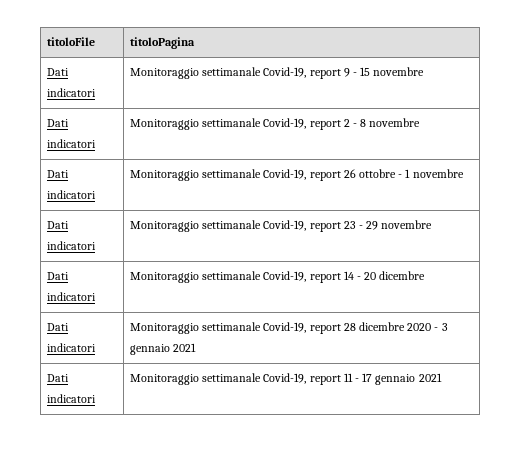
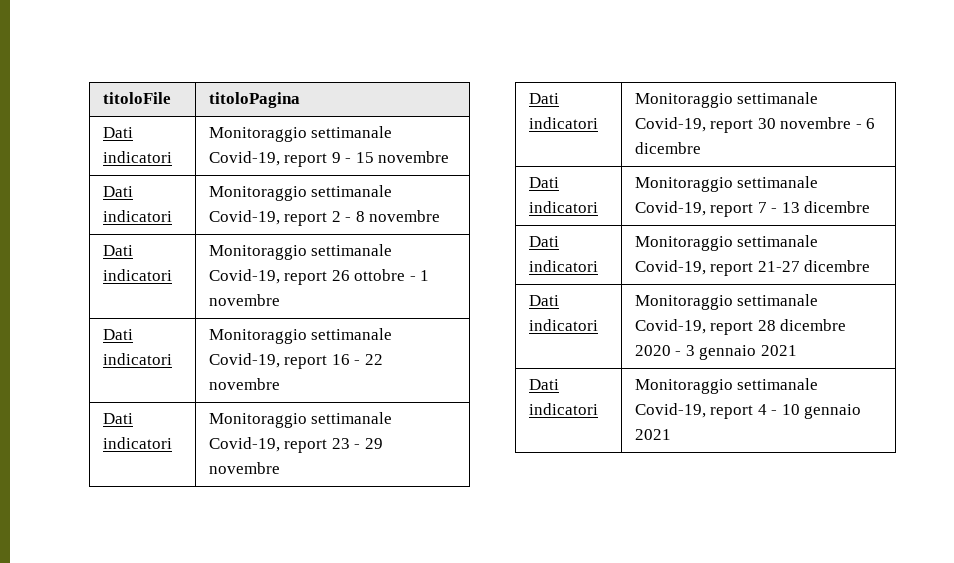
+ Dati indicatori | Monitoraggio settimanale Covid-19, report 16 - 22 novembre
- Dati indicatori | Monitoraggio settimanale Covid-19, report 14 - 20 dicembre
+ Dati indicatori | Monitoraggio settimanale Covid-19, report 30 novembre - 6 dicembre
+ Dati indicatori | Monitoraggio settimanale Covid-19, report 7 - 13 dicembre
+ Dati indicatori | Monitoraggio settimanale Covid-19, report 21-27 dicembre
- Dati indicatori | Monitoraggio settimanale Covid-19, report 11 - 17 gennaio 2021
+ Dati indicatori | Monitoraggio settimanale Covid-19, report 4 - 10 gennaio 2021

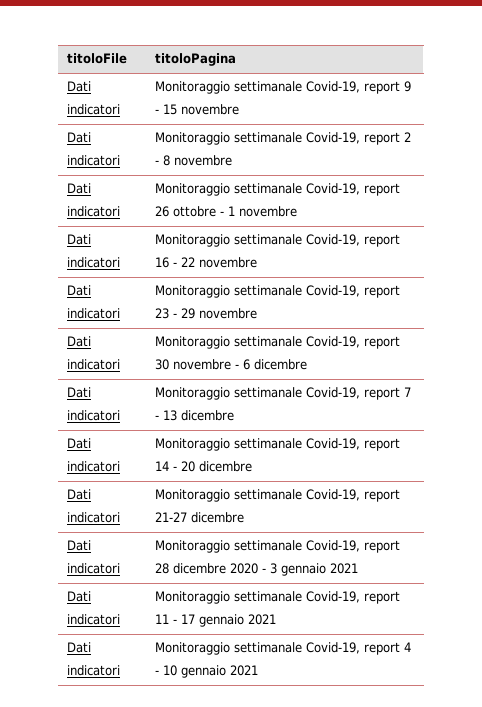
+ Dati indicatori | Monitoraggio settimanale Covid-19, report 14 - 20 dicembre
+ Dati indicatori | Monitoraggio settimanale Covid-19, report 11 - 17 gennaio 2021

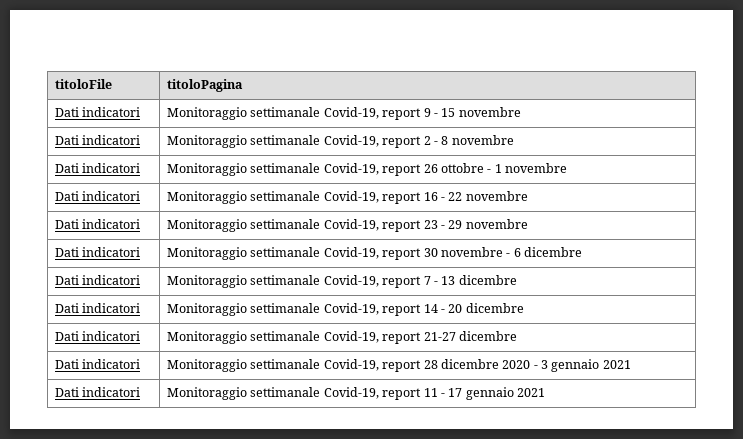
- Dati indicatori | Monitoraggio settimanale Covid-19, report 4 - 10 gennaio 2021

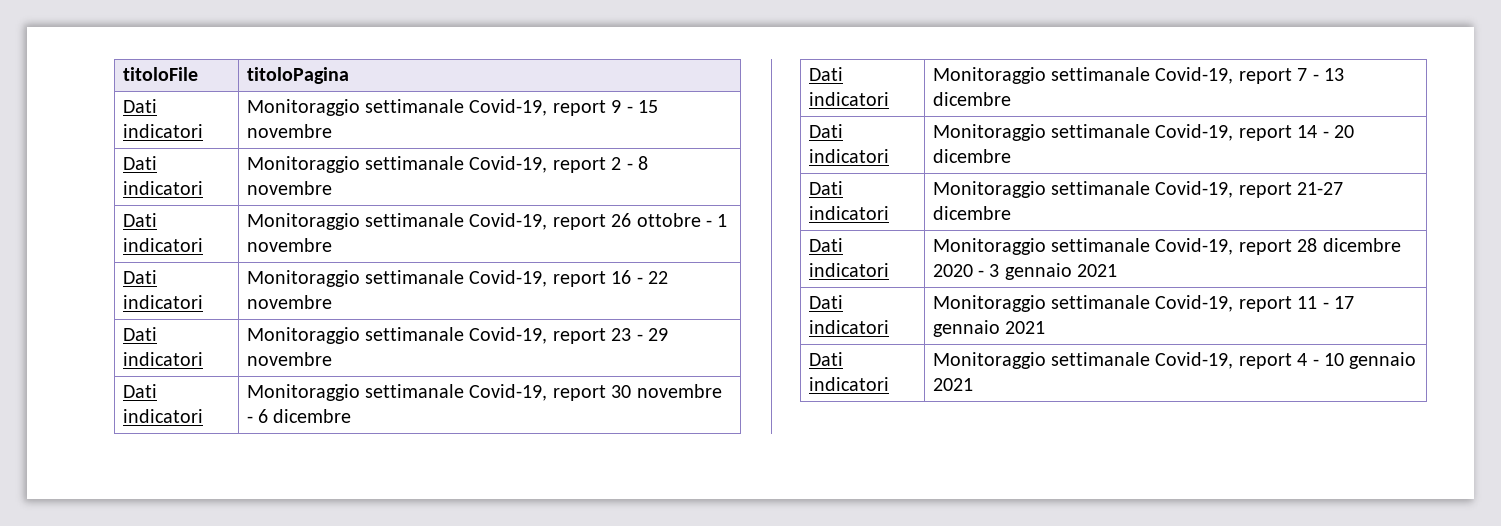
+ Dati indicatori | Monitoraggio settimanale Covid-19, report 4 - 10 gennaio 2021

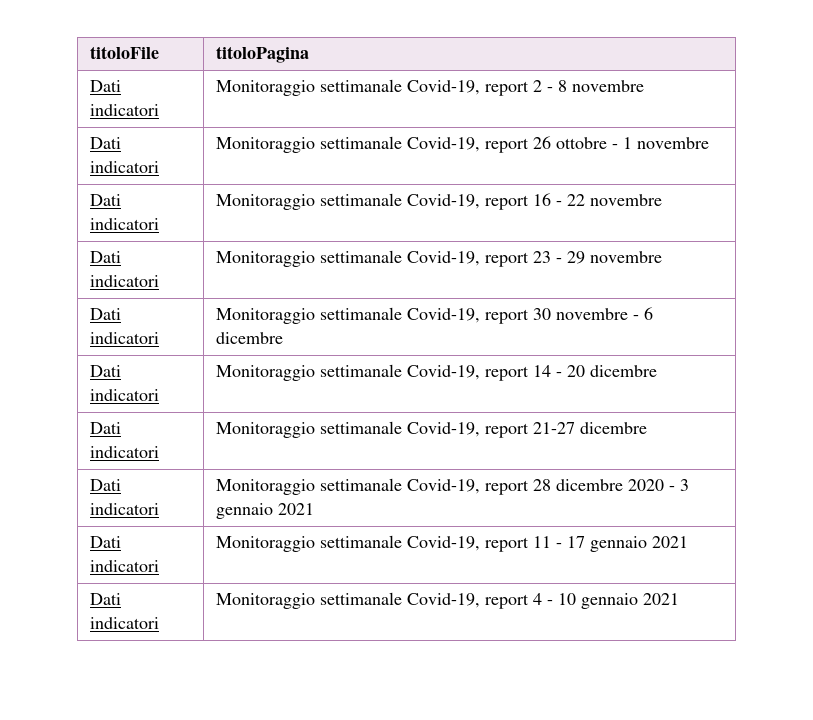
- Dati indicatori | Monitoraggio settimanale Covid-19, report 9 - 15 novembre
- Dati indicatori | Monitoraggio settimanale Covid-19, report 7 - 13 dicembre

